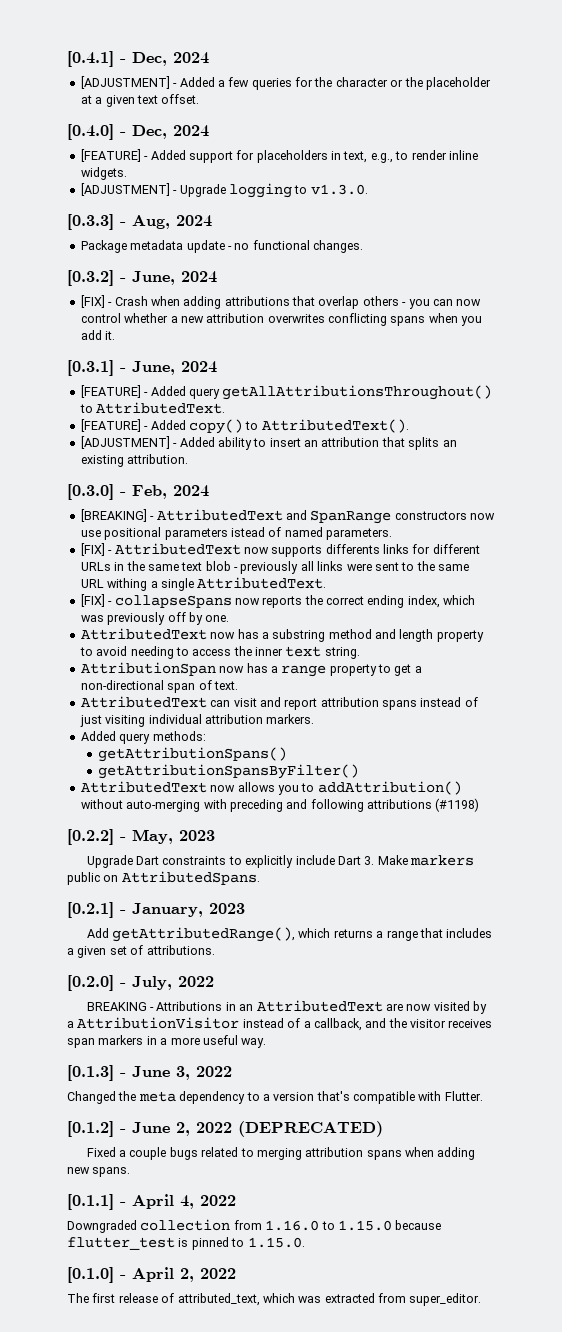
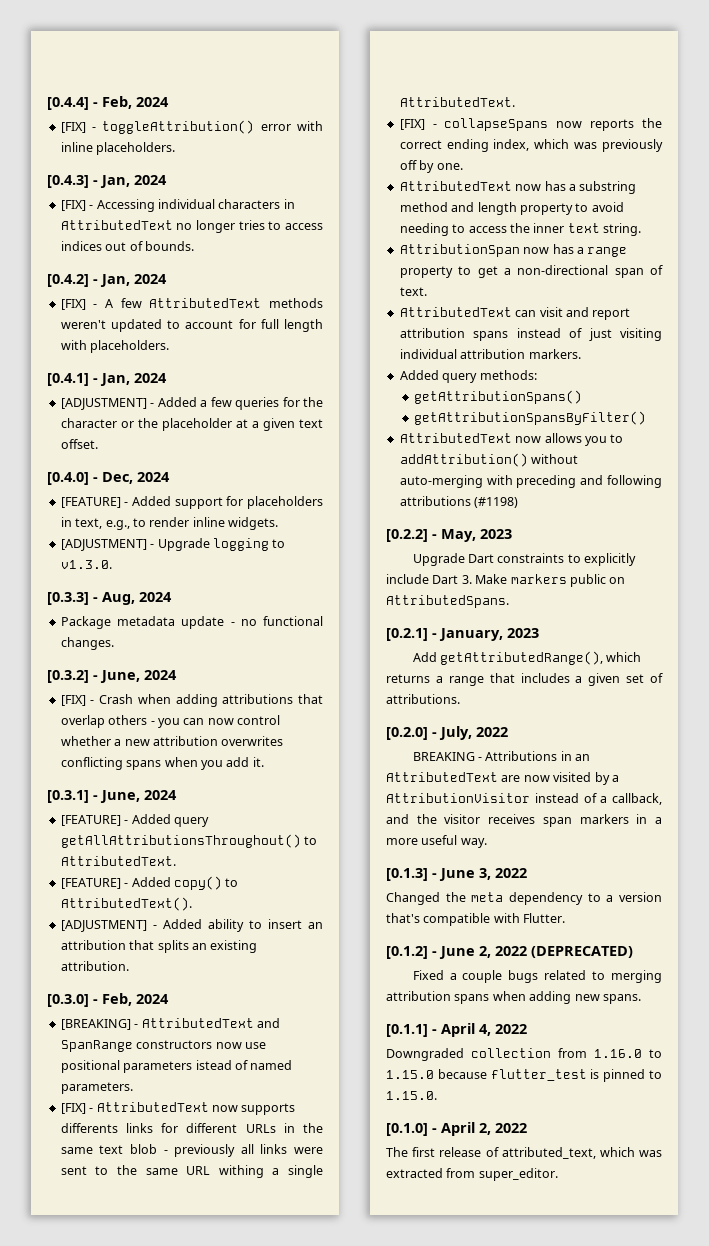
+ [0.4.4] - Feb, 2024
+ [FIX] - toggleAttribution() error with inline placeholders.
+ [0.4.3] - Jan, 2024
+ [FIX] - Accessing individual characters in AttributedText no longer tries to access indices out of bounds.
+ [0.4.2] - Jan, 2024
+ [FIX] - A few AttributedText methods weren't updated to account for full length with placeholders.
- [0.4.1] - Dec, 2024
+ [0.4.1] - Jan, 2024

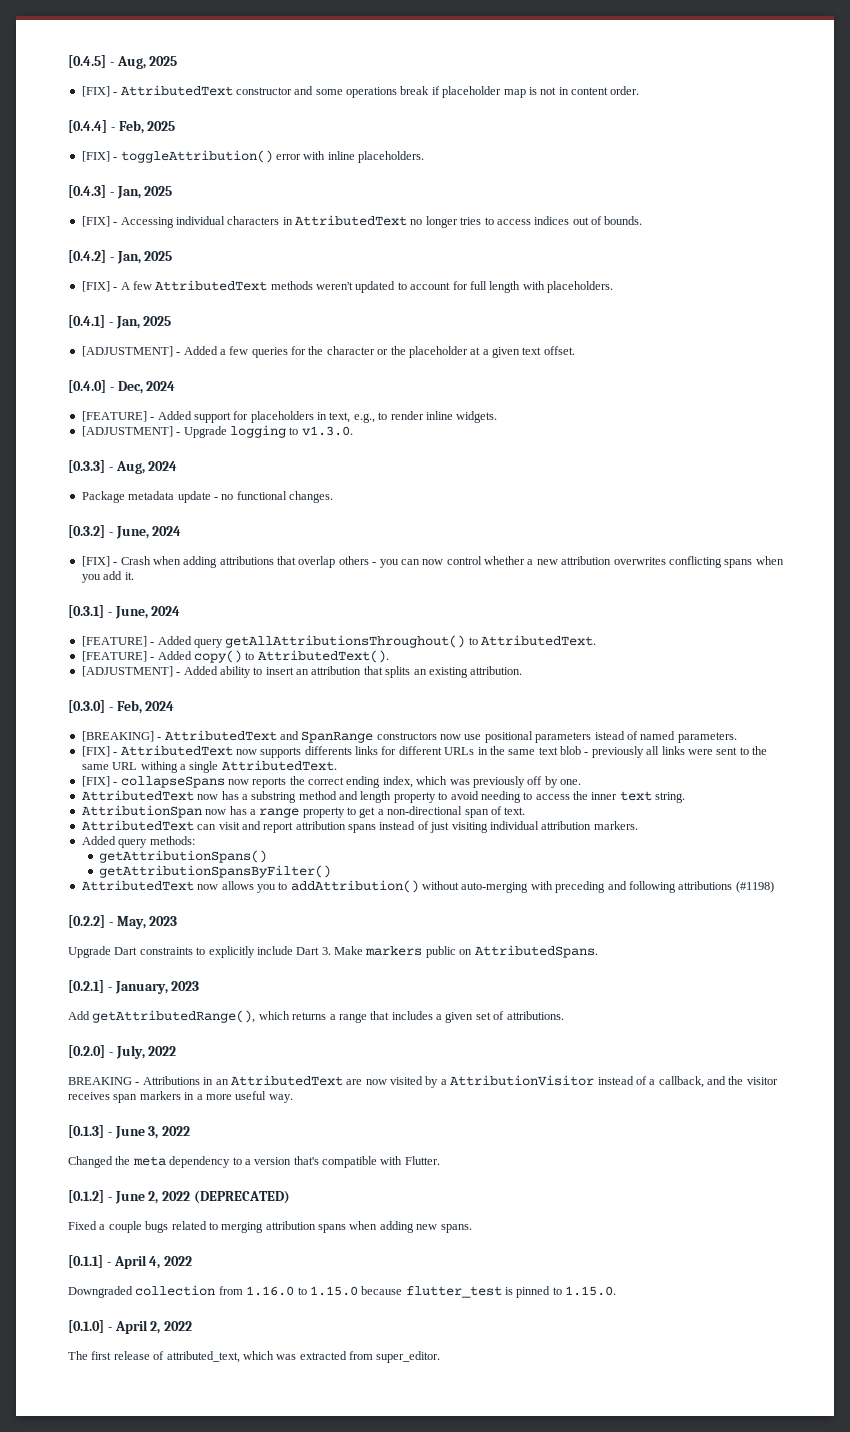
+ [0.4.5] - Aug, 2025
+ [FIX] - AttributedText constructor and some operations break if placeholder map is not in content order.
- [0.4.4] - Feb, 2024
+ [0.4.4] - Feb, 2025
- [0.4.3] - Jan, 2024
+ [0.4.3] - Jan, 2025
- [0.4.2] - Jan, 2024
+ [0.4.2] - Jan, 2025
- [0.4.1] - Jan, 2024
+ [0.4.1] - Jan, 2025

